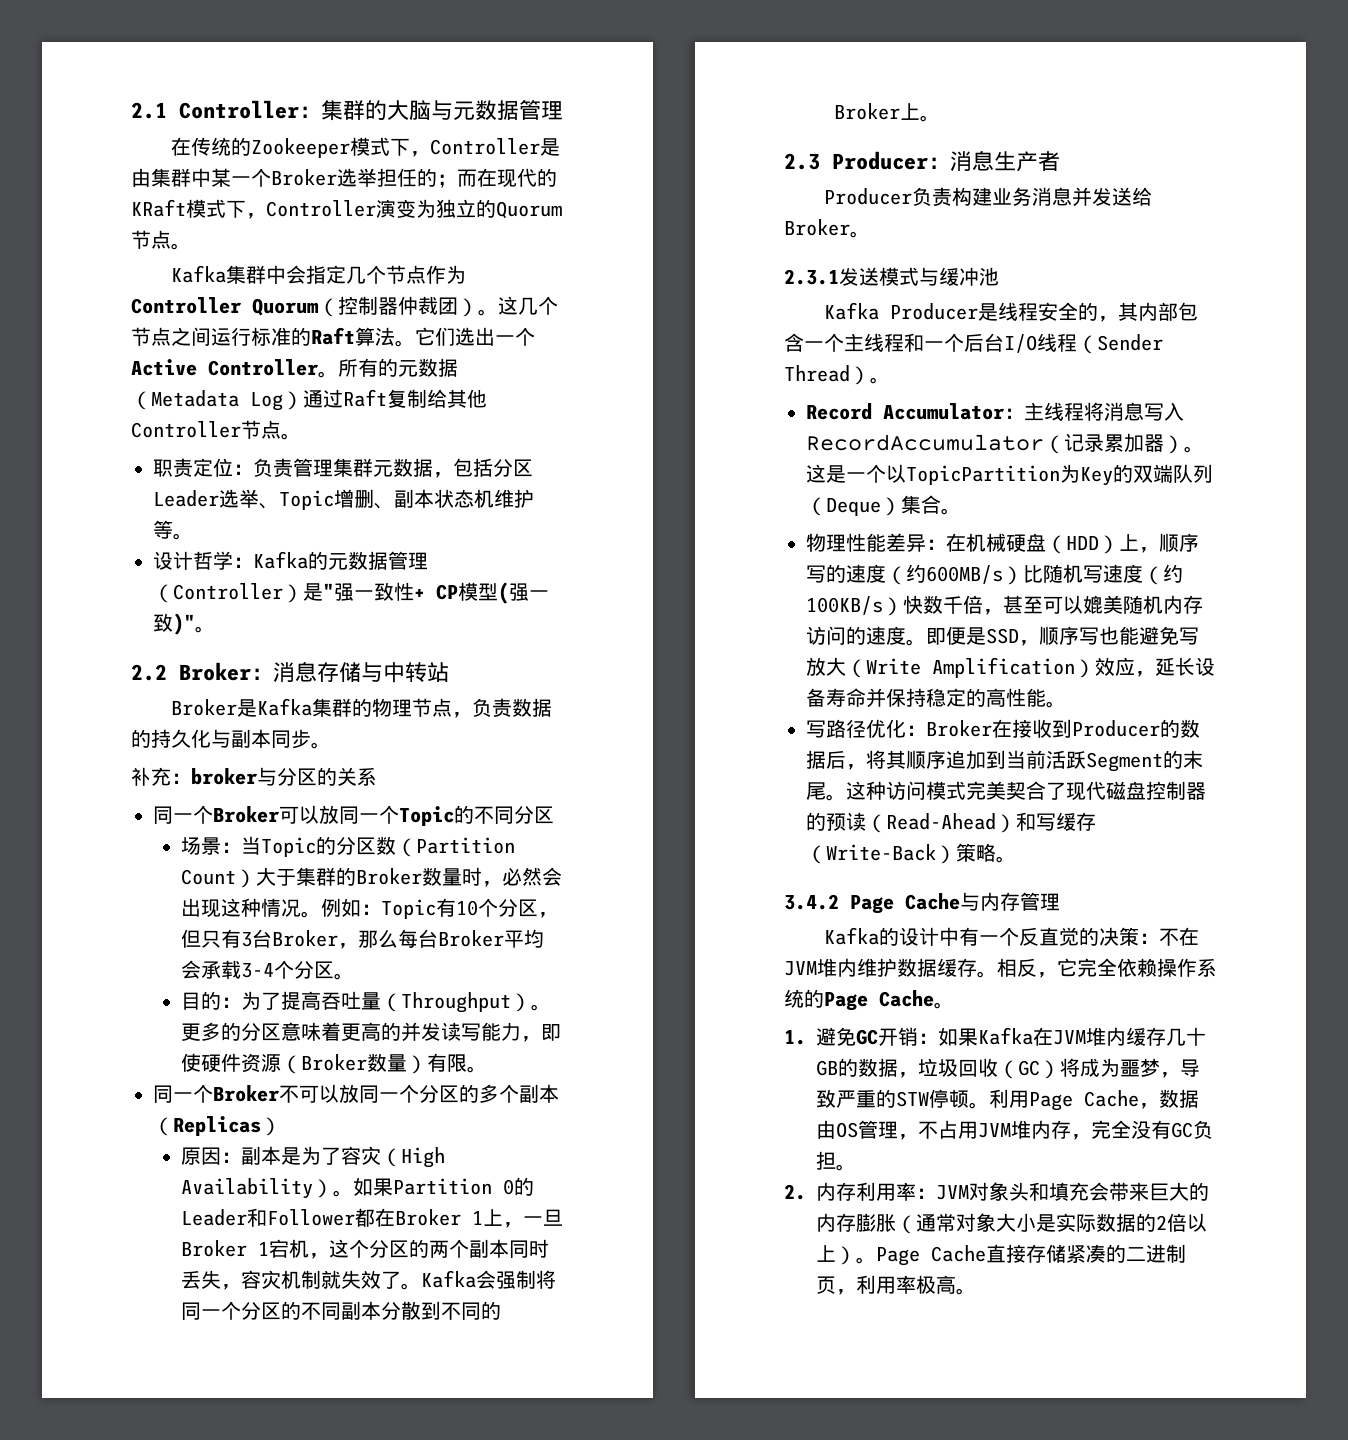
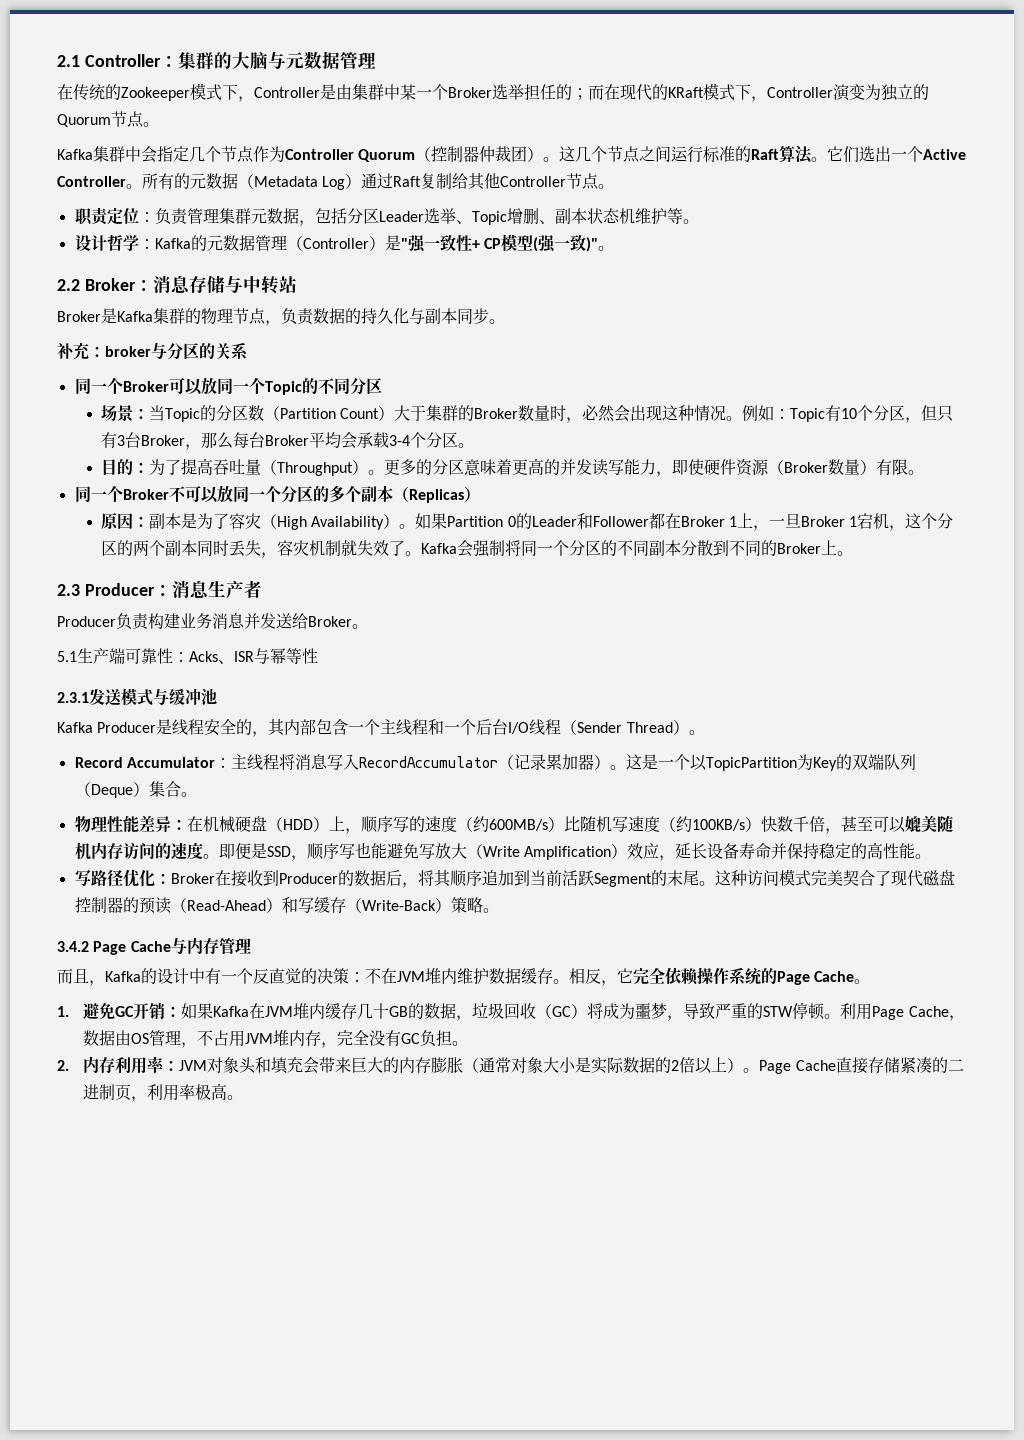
+ 5.1生产端可靠性：Acks、ISR与幂等性
- Kafka的设计中有一个反直觉的决策：不在JVM堆内维护数据缓存。
+ 而且，Kafka的设计中有一个反直觉的决策：不在JVM堆内维护数据缓存。

